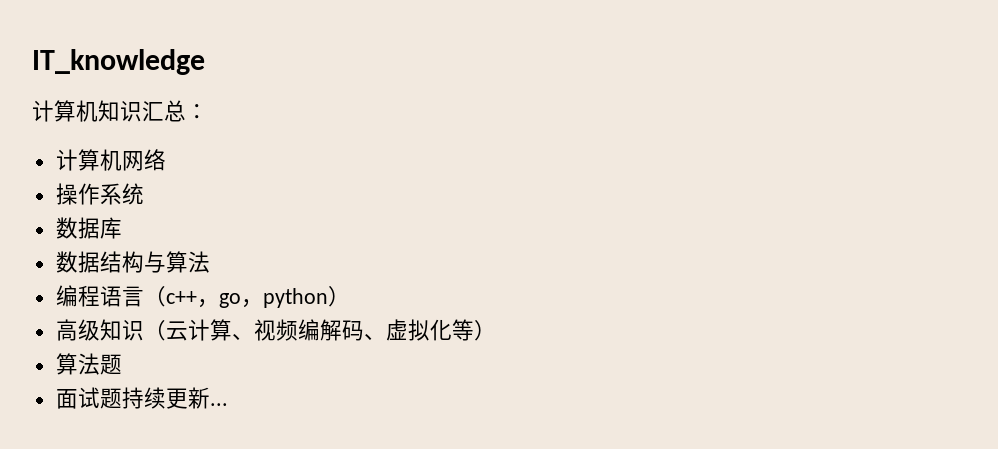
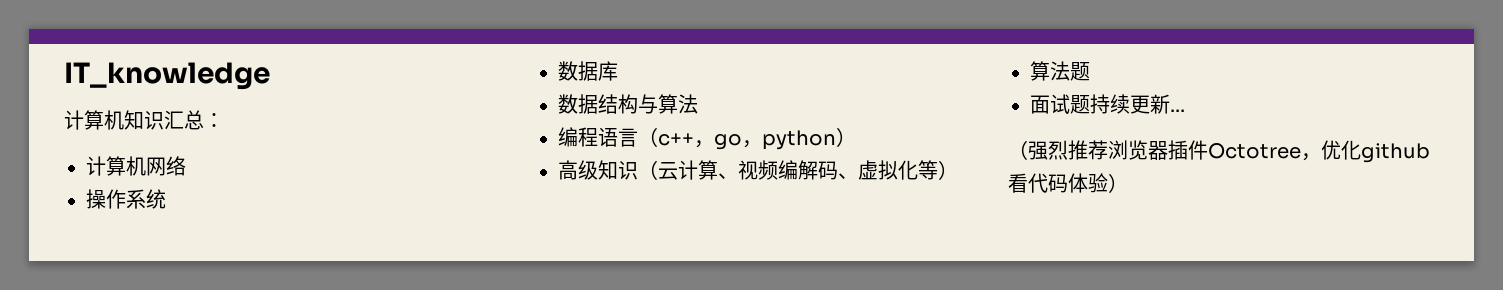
+ （强烈推荐浏览器插件Octotree，优化github看代码体验）

